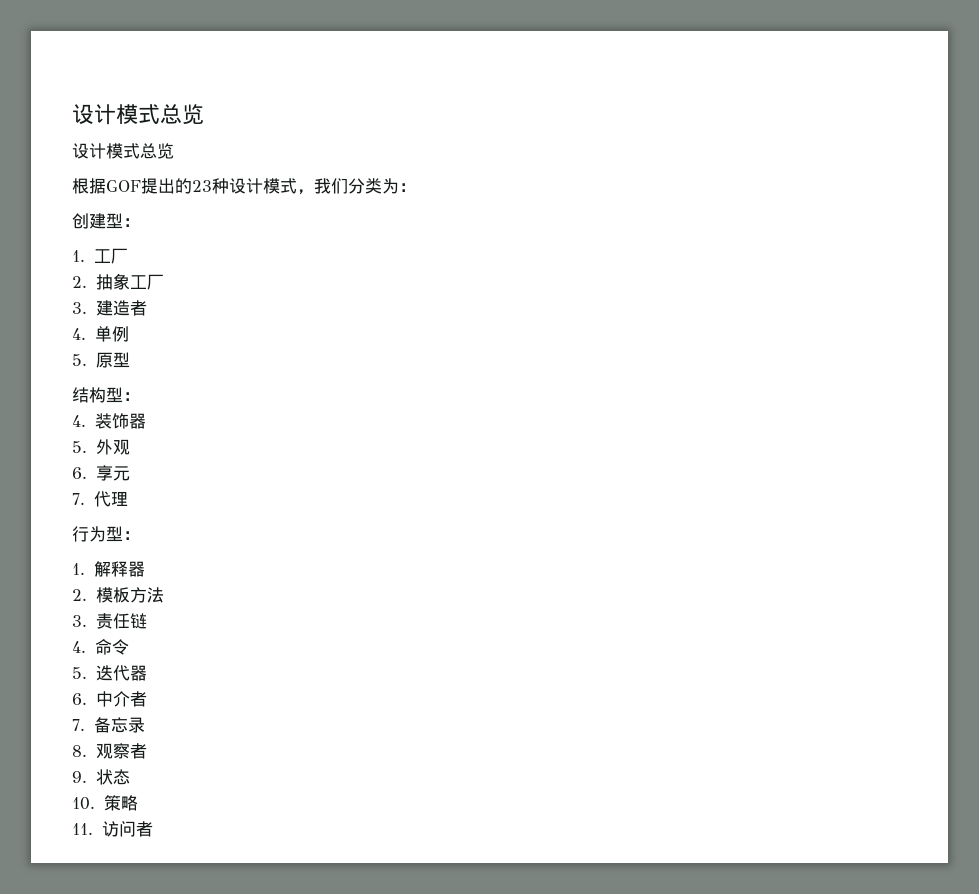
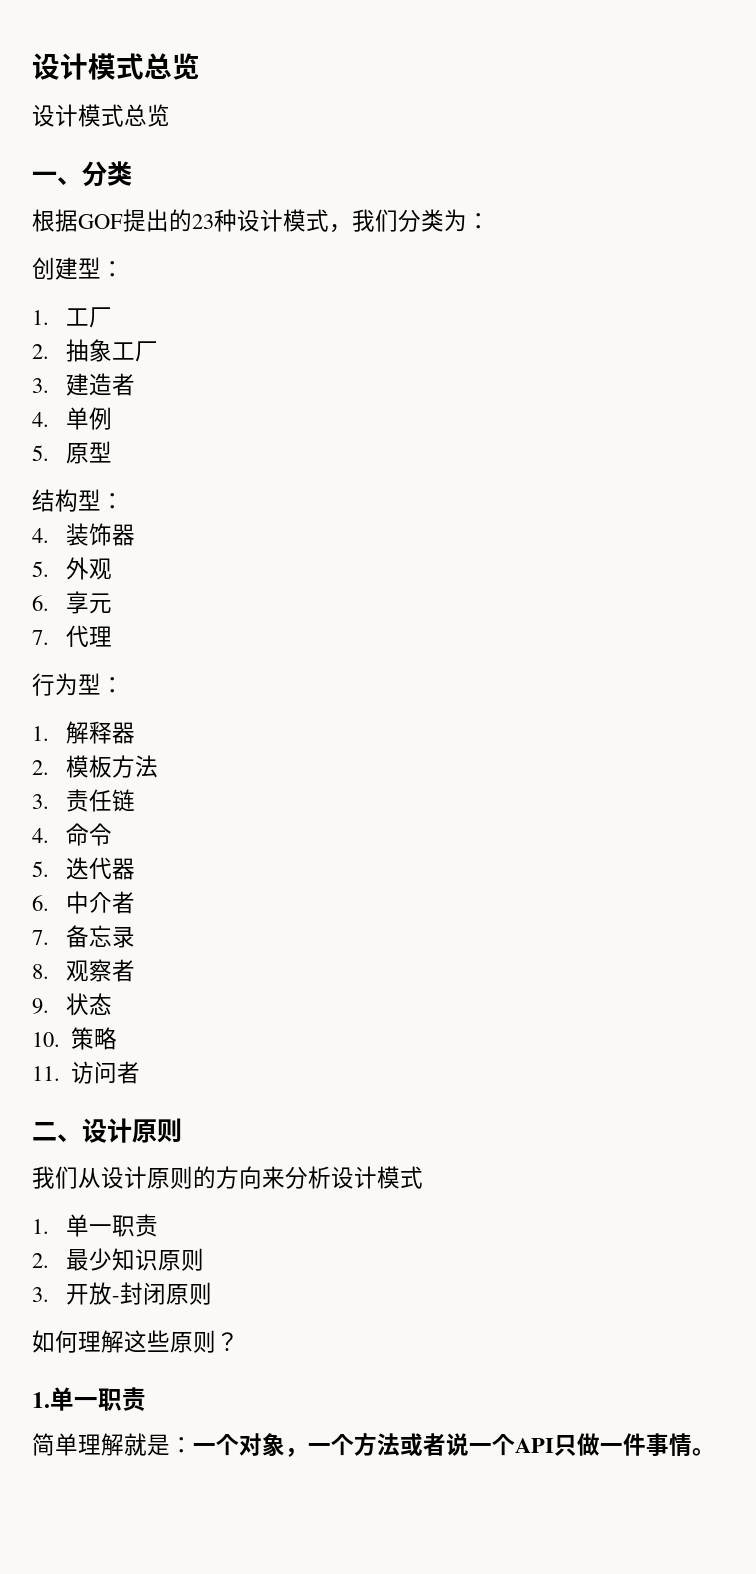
+ 一、分类
+ 二、设计原则
+ 我们从设计原则的方向来分析设计模式
+ 1.单一职责
+ 2.最少知识原则
+ 3.开放-封闭原则
+ 如何理解这些原则？
+ 1.单一职责
+ 简单理解就是：一个对象，一个方法或者说一个API只做一件事情。

